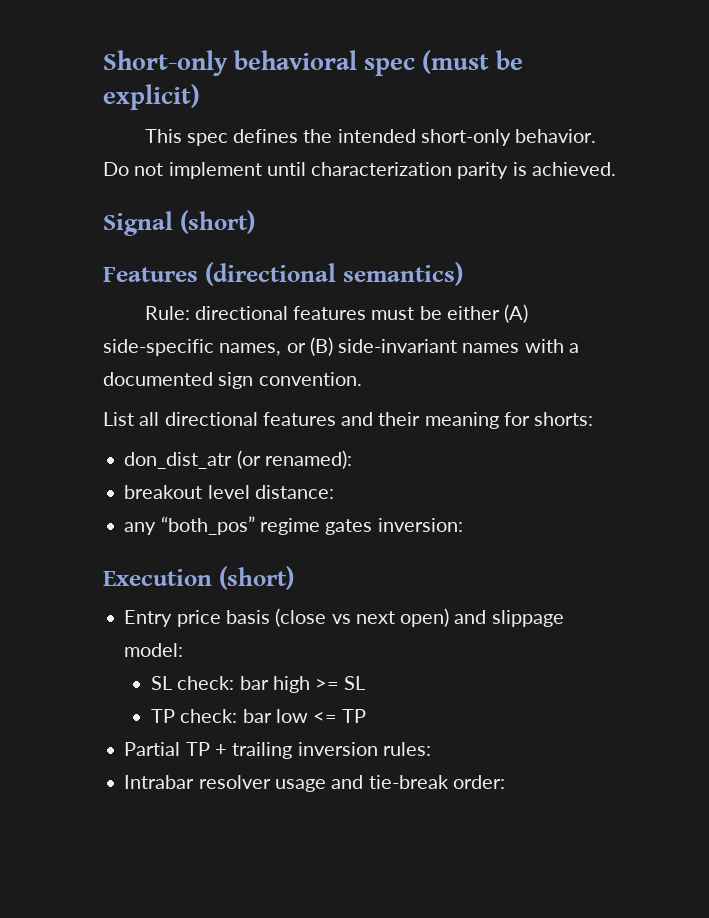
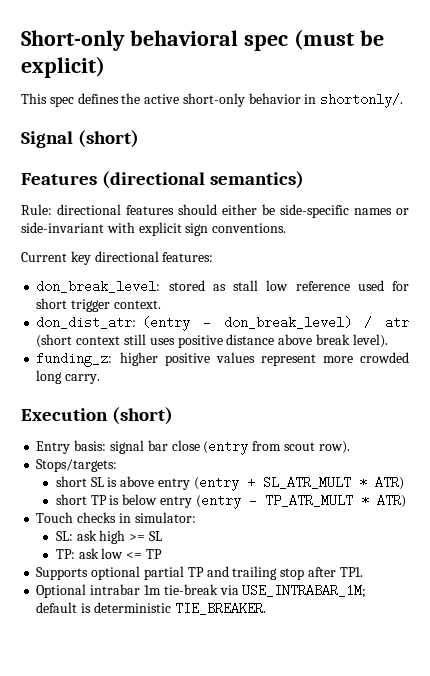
- This spec defines the intended short-only behavior. Do not implement until characterization parity is achieved.
+ This spec defines the active short-only behavior in shortonly/.
- Rule: directional features must be either (A) side-specific names, or (B) side-invariant names with a documented sign convention.
- List all directional features and their meaning for shorts:
- don_dist_atr (or renamed):
- breakout level distance:
- any “both_pos” regime gates inversion:
+ Rule: directional features should either be side-specific names or side-invariant with explicit sign conventions.
+ Current key directional features:
+ don_break_level: stored as stall low reference used for short trigger context.
+ don_dist_atr: (entry - don_break_level) / atr (short context still uses positive distance above break level).
+ funding_z: higher positive values represent more crowded long carry.
  Execution (short)
- Entry price basis (close vs next open) and slippage model:
- SL check: bar high >= SL
+ Entry basis: signal bar close (entry from scout row).
+ Stops/targets:
+ short SL is above entry (entry + SL_ATR_MULT * ATR)
+ short TP is below entry (entry - TP_ATR_MULT * ATR)
+ Touch checks in simulator:
+ SL: ask high >= SL
- TP check: bar low <= TP
+ TP: ask low <= TP
- Partial TP + trailing inversion rules:
- Intrabar resolver usage and tie-break order:
+ Supports optional partial TP and trailing stop after TP1.
+ Optional intrabar 1m tie-break via USE_INTRABAR_1M; default is deterministic TIE_BREAKER.

